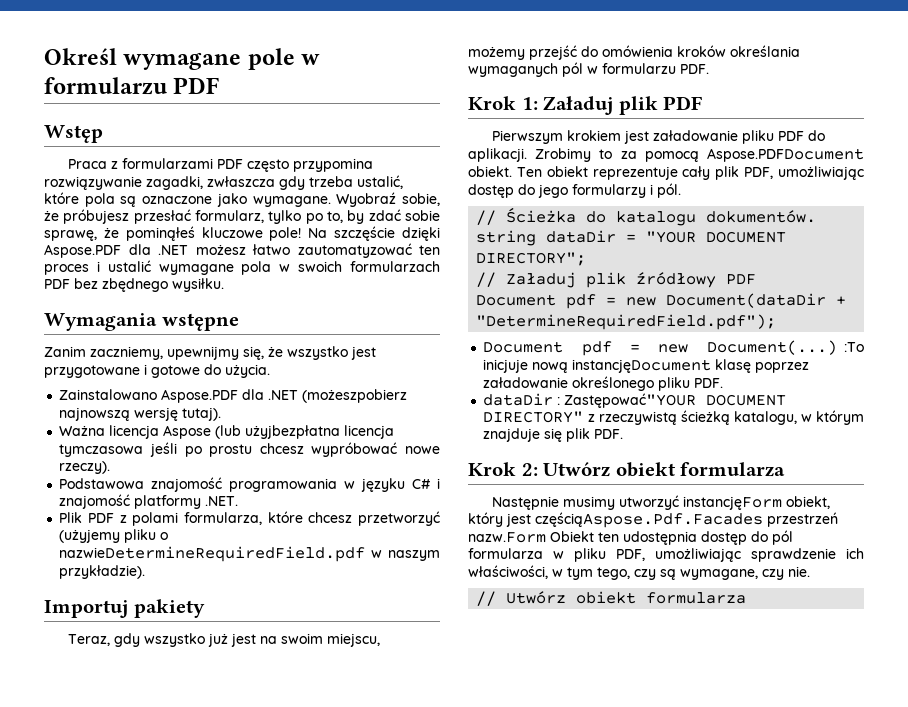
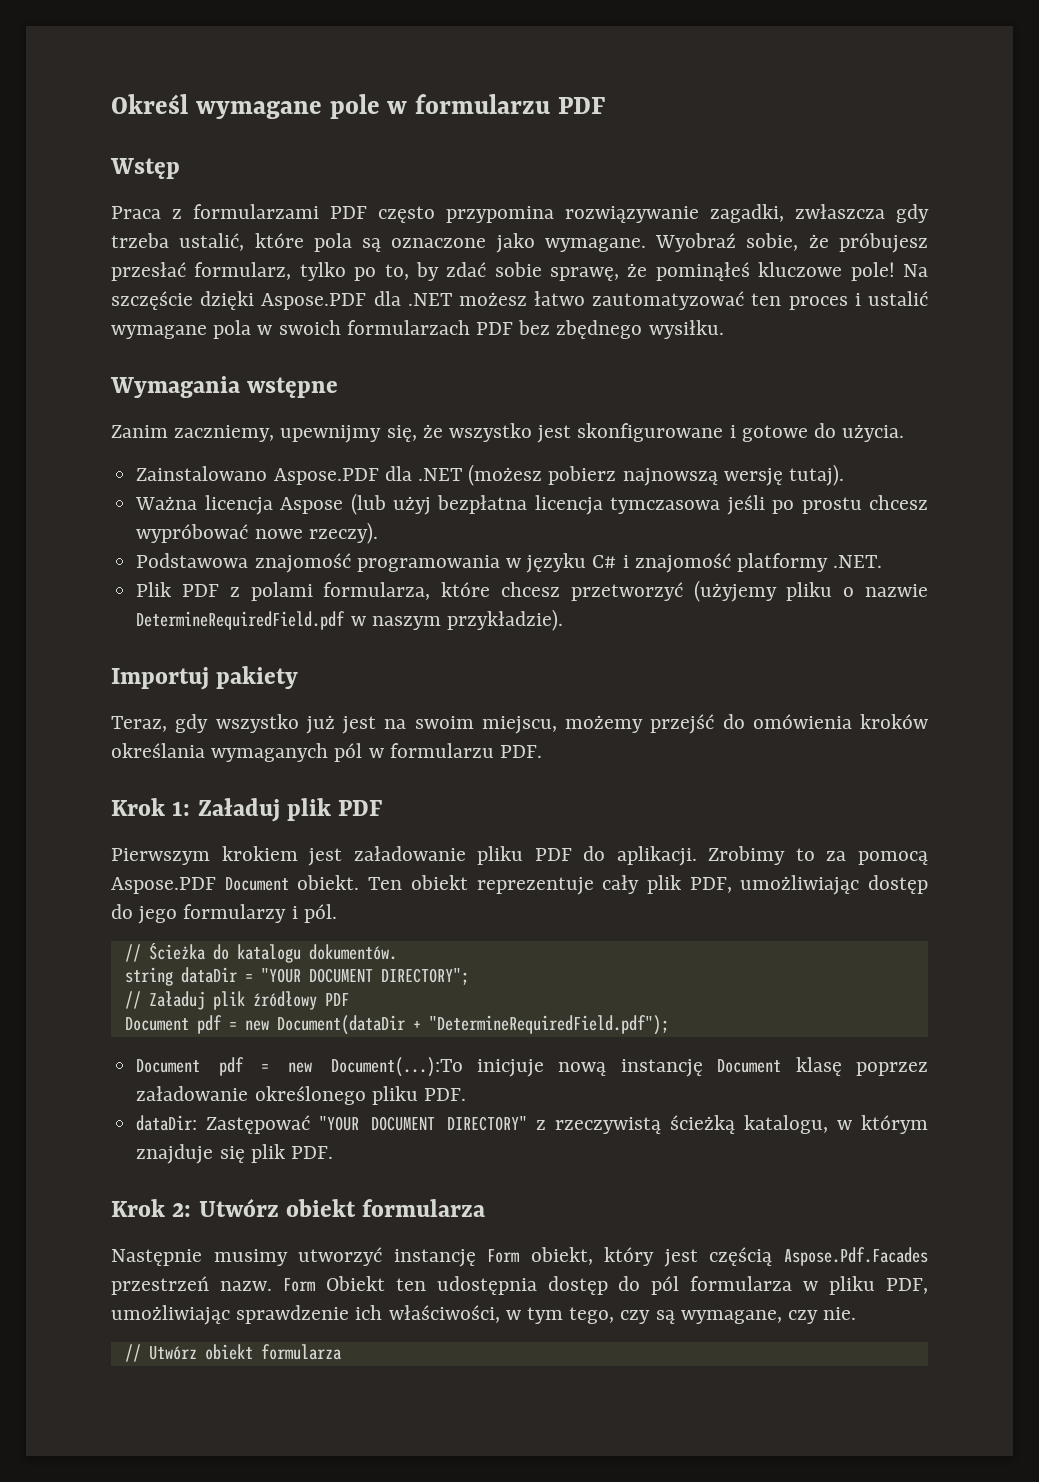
- Zanim zaczniemy, upewnijmy się, że wszystko jest przygotowane i gotowe do użycia.
+ Zanim zaczniemy, upewnijmy się, że wszystko jest skonfigurowane i gotowe do użycia.
- Zainstalowano Aspose.PDF dla .NET (możeszpobierz najnowszą wersję tutaj).
+ Zainstalowano Aspose.PDF dla .NET (możesz pobierz najnowszą wersję tutaj).
- Ważna licencja Aspose (lub użyjbezpłatna licencja tymczasowa jeśli po prostu chcesz wypróbować nowe rzeczy).
+ Ważna licencja Aspose (lub użyj bezpłatna licencja tymczasowa jeśli po prostu chcesz wypróbować nowe rzeczy).
- Plik PDF z polami formularza, które chcesz przetworzyć (użyjemy pliku o nazwieDetermineRequiredField.pdf w naszym przykładzie).
+ Plik PDF z polami formularza, które chcesz przetworzyć (użyjemy pliku o nazwie DetermineRequiredField.pdf w naszym przykładzie).
- Zrobimy to za pomocą Aspose.PDFDocument obiekt.
+ Zrobimy to za pomocą Aspose.PDF Document obiekt.
- Document pdf = new Document(...) :To inicjuje nową instancjęDocument klasę poprzez załadowanie określonego pliku PDF.
+ Document pdf = new Document(...):To inicjuje nową instancję Document klasę poprzez załadowanie określonego pliku PDF.
- dataDir : Zastępować"YOUR DOCUMENT DIRECTORY" z rzeczywistą ścieżką katalogu, w którym znajduje się plik PDF.
+ dataDir: Zastępować "YOUR DOCUMENT DIRECTORY" z rzeczywistą ścieżką katalogu, w którym znajduje się plik PDF.
- Następnie musimy utworzyć instancjęForm obiekt, który jest częściąAspose.Pdf.Facades przestrzeń nazw.Form Obiekt ten udostępnia dostęp do pól formularza w pliku PDF, umożliwiając sprawdzenie ich właściwości, w tym tego, czy są wymagane, czy nie.
+ Następnie musimy utworzyć instancję Form obiekt, który jest częścią Aspose.Pdf.Facades przestrzeń nazw. Form Obiekt ten udostępnia dostęp do pól formularza w pliku PDF, umożliwiając sprawdzenie ich właściwości, w tym tego, czy są wymagane, czy nie.

